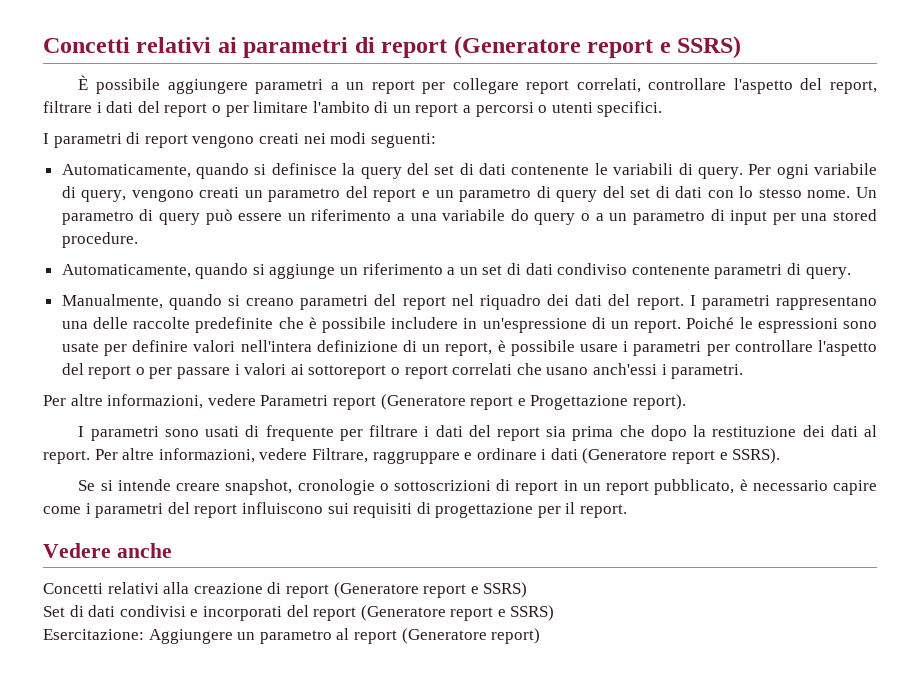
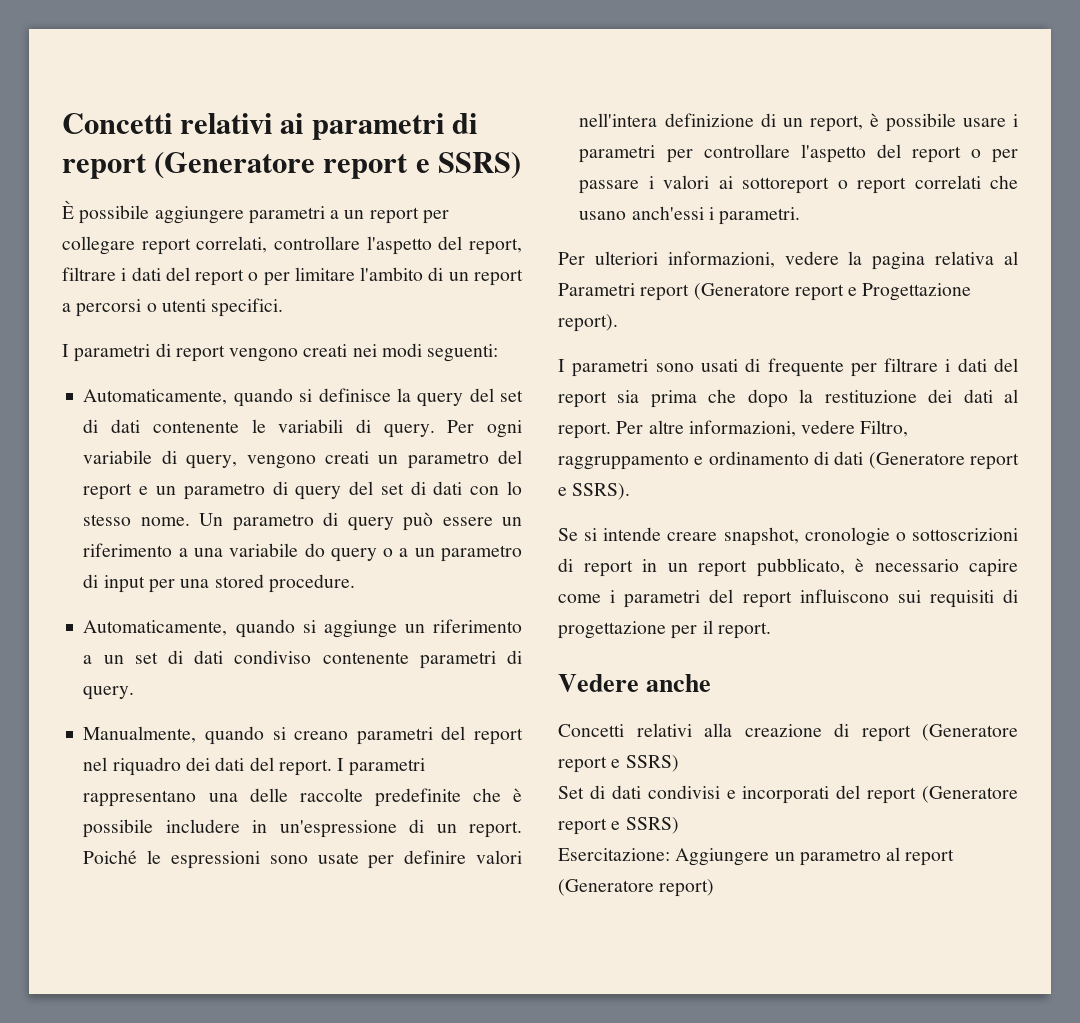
- Per altre informazioni, vedere Parametri report (Generatore report e Progettazione report).
+ Per ulteriori informazioni, vedere la pagina relativa al Parametri report (Generatore report e Progettazione report).
- Per altre informazioni, vedere Filtrare, raggruppare e ordinare i dati (Generatore report e SSRS).
+ Per altre informazioni, vedere Filtro, raggruppamento e ordinamento di dati (Generatore report e SSRS).

